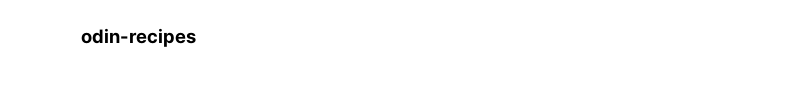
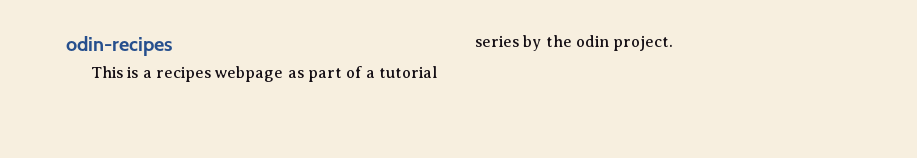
+ This is a recipes webpage as part of a tutorial series by the odin project.

